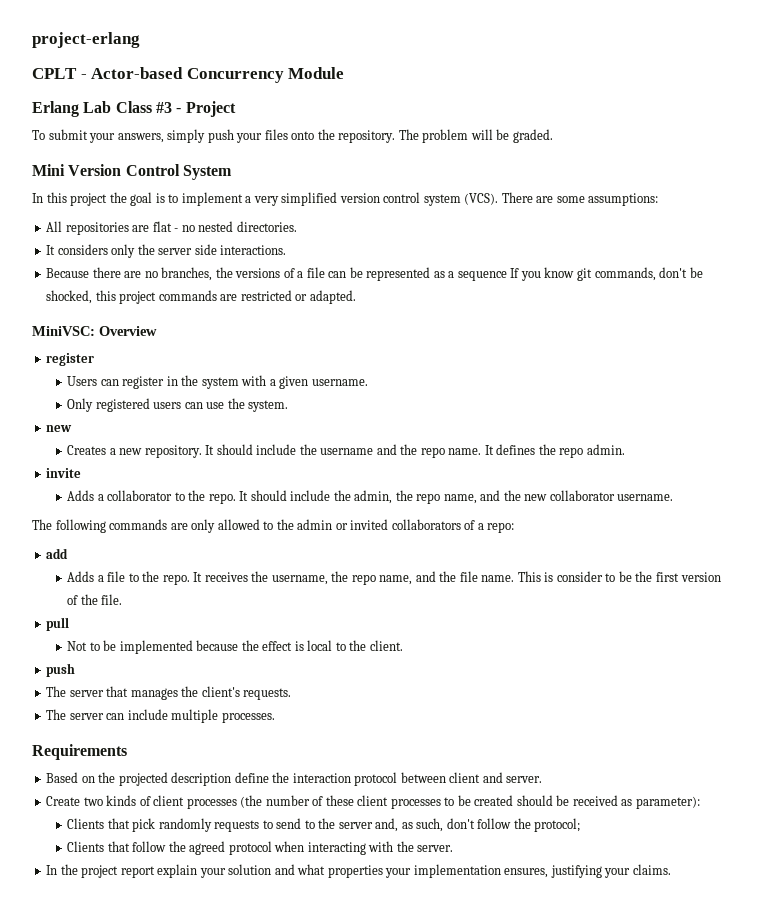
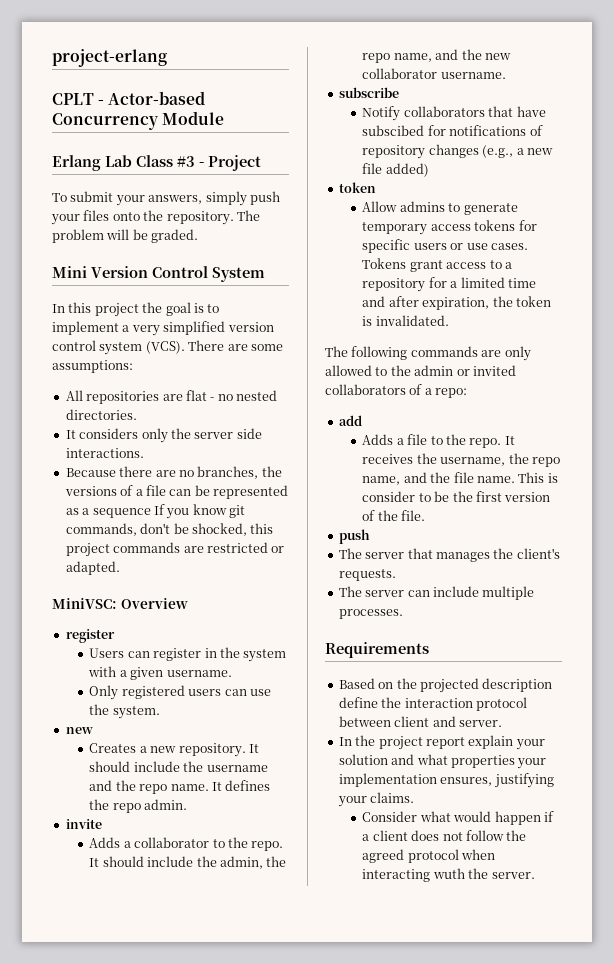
+ subscribe
+ Notify collaborators that have subscibed for notifications of repository changes (e.g., a new file added)
+ token
+ Allow admins to generate temporary access tokens for specific users or use cases. Tokens grant access to a repository for a limited time and after expiration, the token is invalidated.
- pull
- Not to be implemented because the effect is local to the client.
- Create two kinds of client processes (the number of these client processes to be created should be received as parameter):
- Clients that pick randomly requests to send to the server and, as such, don't follow the protocol;
- Clients that follow the agreed protocol when interacting with the server.
+ Consider what would happen if a client does not follow the agreed protocol when interacting wuth the server.

